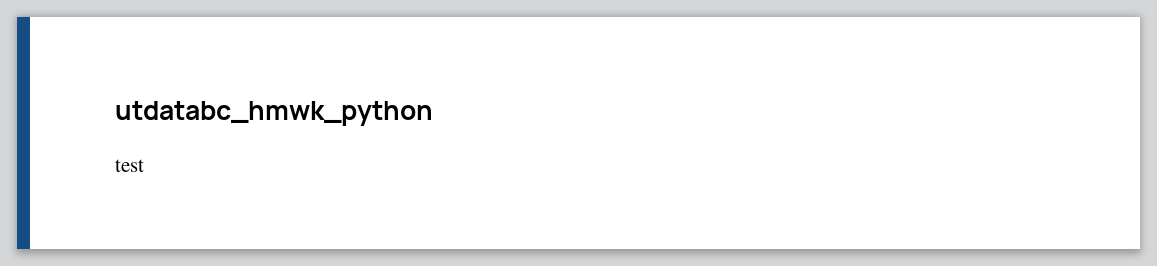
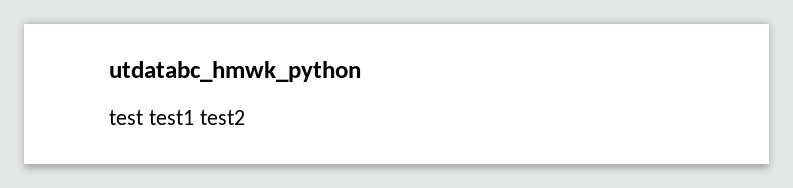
- test
+ test test1 test2

